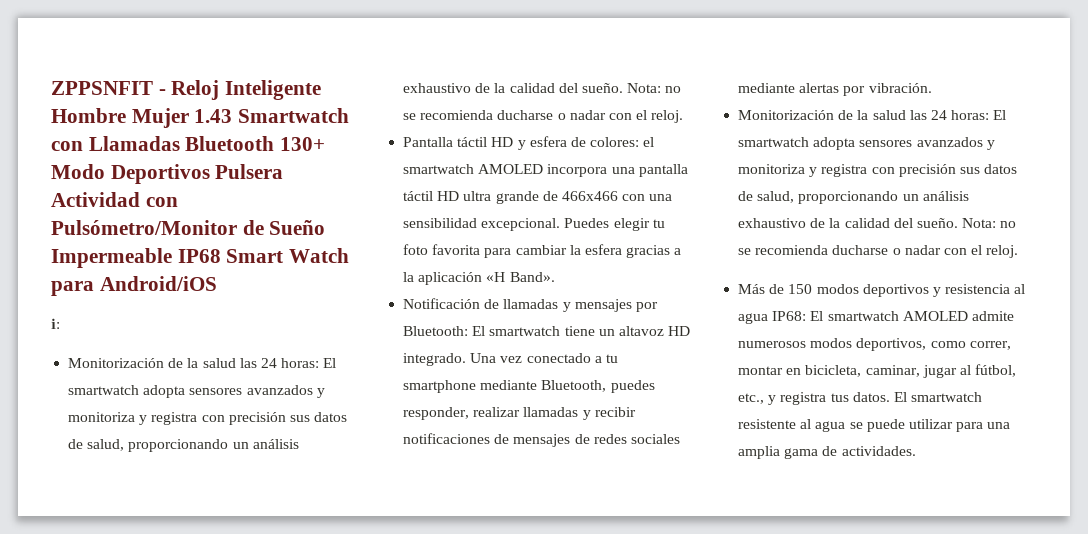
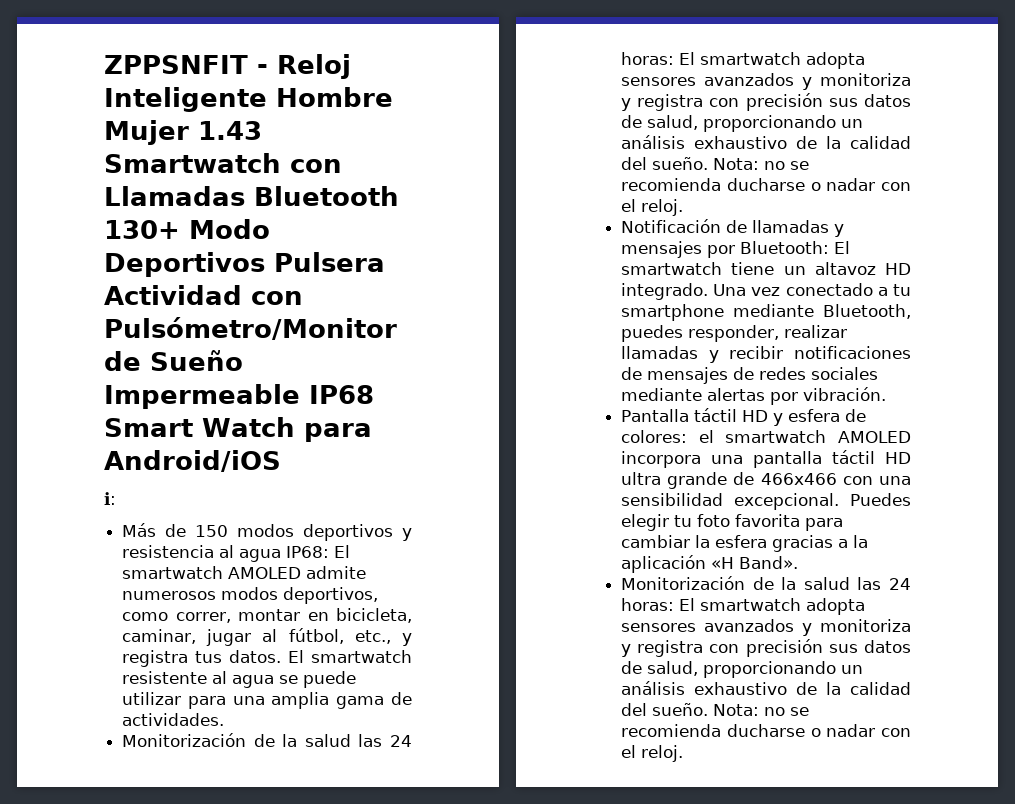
  ℹ:
- Monitorización de la salud las 24 horas: El smartwatch adopta sensores avanzados y monitoriza y registra con precisión sus datos de salud, proporcionando un análisis exhaustivo de la calidad del sueño. Nota: no se recomienda ducharse o nadar con el reloj.
- Pantalla táctil HD y esfera de colores: el smartwatch AMOLED incorpora una pantalla táctil HD ultra grande de 466x466 con una sensibilidad excepcional. Puedes elegir tu foto favorita para cambiar la esfera gracias a la aplicación «H Band».
- Notificación de llamadas y mensajes por Bluetooth: El smartwatch tiene un altavoz HD integrado. Una vez conectado a tu smartphone mediante Bluetooth, puedes responder, realizar llamadas y recibir notificaciones de mensajes de redes sociales mediante alertas por vibración.
- Monitorización de la salud las 24 horas: El smartwatch adopta sensores avanzados y monitoriza y registra con precisión sus datos de salud, proporcionando un análisis exhaustivo de la calidad del sueño. Nota: no se recomienda ducharse o nadar con el reloj.
  El smartwatch resistente al agua se puede utilizar para una amplia gama de actividades.
+ Monitorización de la salud las 24 horas: El smartwatch adopta sensores avanzados y monitoriza y registra con precisión sus datos de salud, proporcionando un análisis exhaustivo de la calidad del sueño. Nota: no se recomienda ducharse o nadar con el reloj.
+ Notificación de llamadas y mensajes por Bluetooth: El smartwatch tiene un altavoz HD integrado. Una vez conectado a tu smartphone mediante Bluetooth, puedes responder, realizar llamadas y recibir notificaciones de mensajes de redes sociales mediante alertas por vibración.
+ Pantalla táctil HD y esfera de colores: el smartwatch AMOLED incorpora una pantalla táctil HD ultra grande de 466x466 con una sensibilidad excepcional. Puedes elegir tu foto favorita para cambiar la esfera gracias a la aplicación «H Band».
+ Monitorización de la salud las 24 horas: El smartwatch adopta sensores avanzados y monitoriza y registra con precisión sus datos de salud, proporcionando un análisis exhaustivo de la calidad del sueño. Nota: no se recomienda ducharse o nadar con el reloj.

